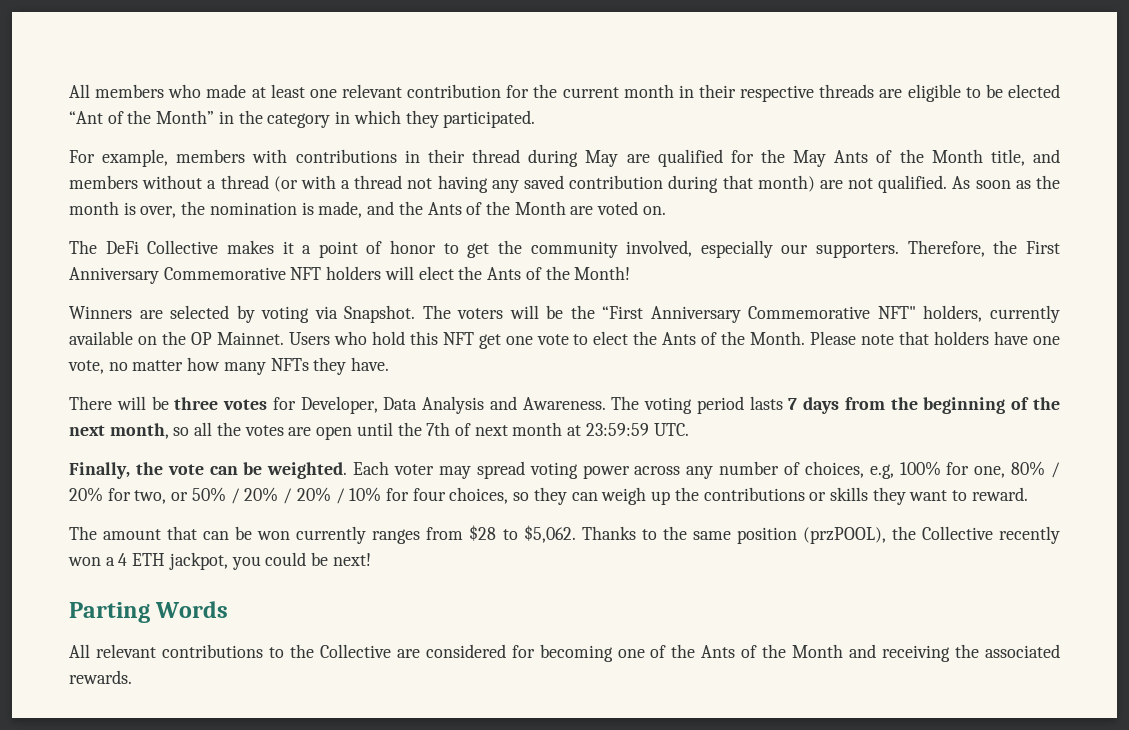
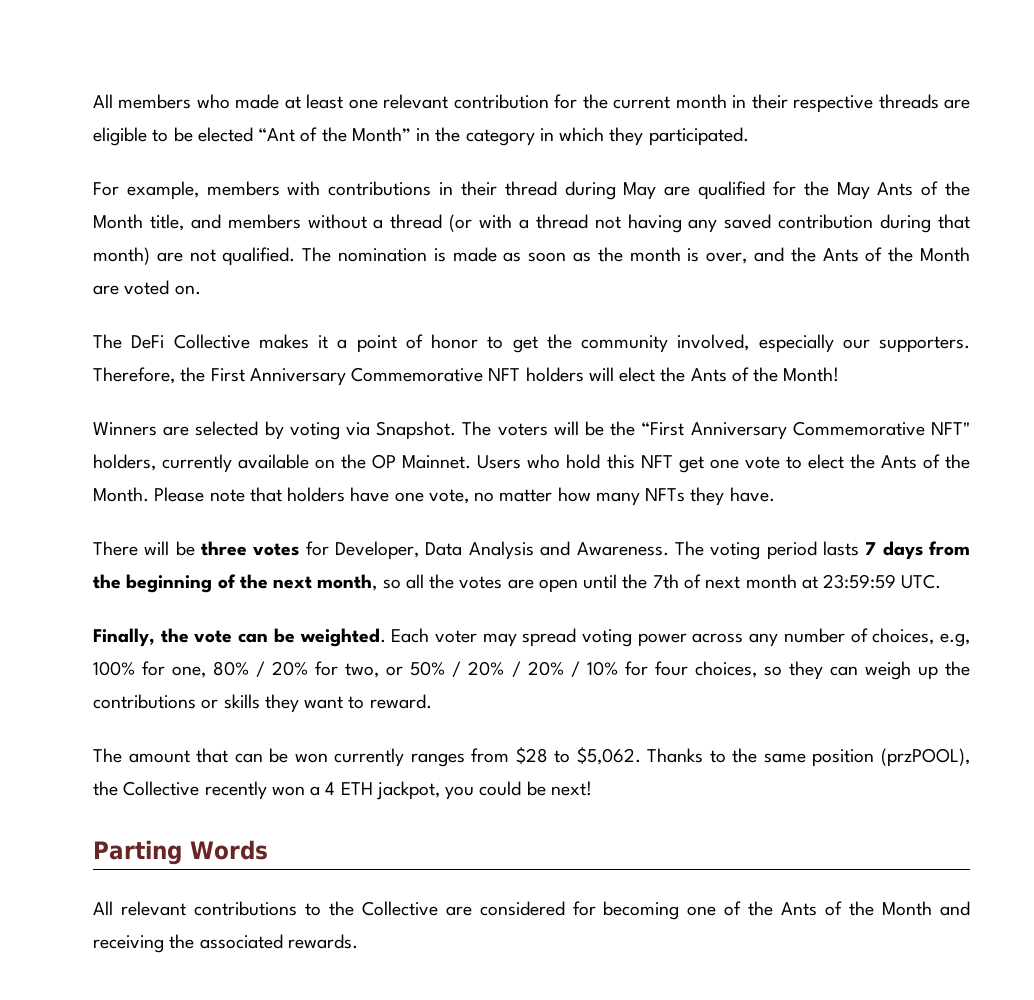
- As soon as the month is over, the nomination is made, and the Ants of the Month are voted on.
+ The nomination is made as soon as the month is over, and the Ants of the Month are voted on.

